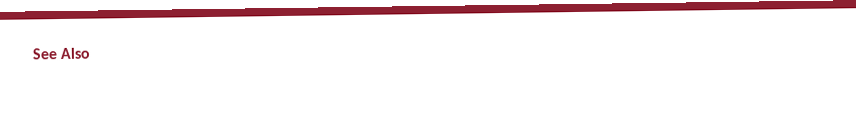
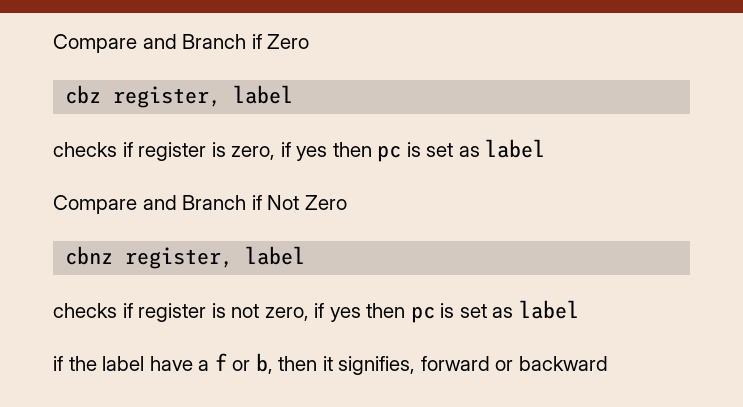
- See Also
+ Compare and Branch if Zero
+ cbz register, label
+ checks if register is zero, if yes then pc is set as label
+ Compare and Branch if Not Zero
+ cbnz register, label
+ checks if register is not zero, if yes then pc is set as label
+ if the label have a f or b, then it signifies, forward or backward

